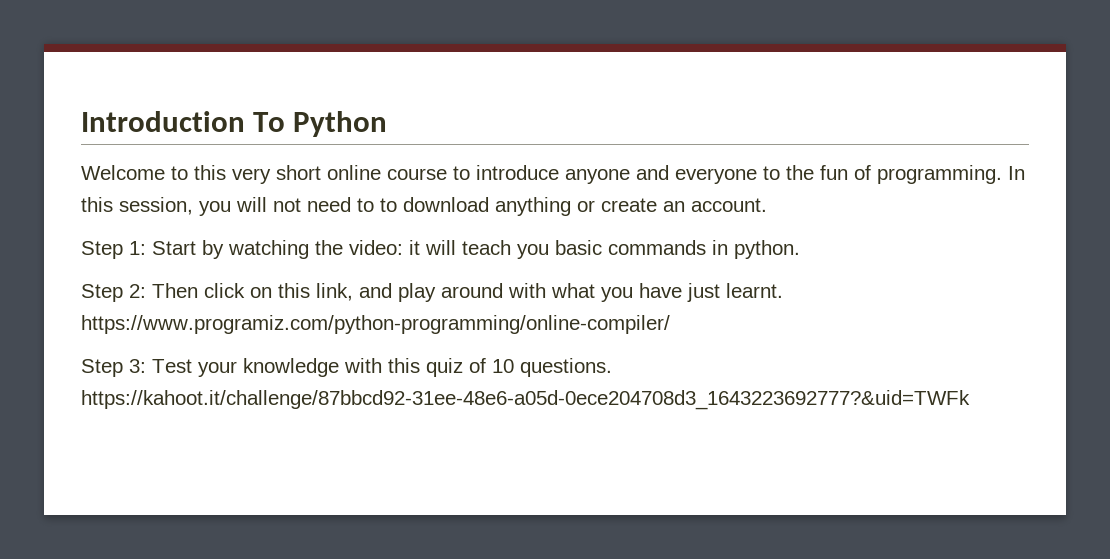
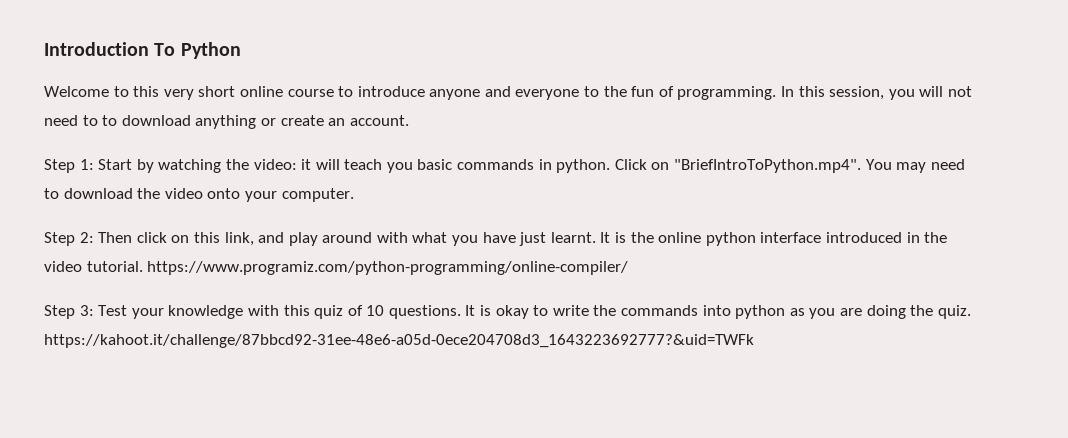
+ Click on "BriefIntroToPython.mp4". You may need to download the video onto your computer.
- Step 2: Then click on this link, and play around with what you have just learnt. https://www.programiz.com/python-programming/online-compiler/
+ Step 2: Then click on this link, and play around with what you have just learnt. It is the online python interface introduced in the video tutorial. https://www.programiz.com/python-programming/online-compiler/
- Step 3: Test your knowledge with this quiz of 10 questions. https://kahoot.it/challenge/87bbcd92-31ee-48e6-a05d-0ece204708d3_1643223692777?&uid=TWFk
+ Step 3: Test your knowledge with this quiz of 10 questions. It is okay to write the commands into python as you are doing the quiz. https://kahoot.it/challenge/87bbcd92-31ee-48e6-a05d-0ece204708d3_1643223692777?&uid=TWFk

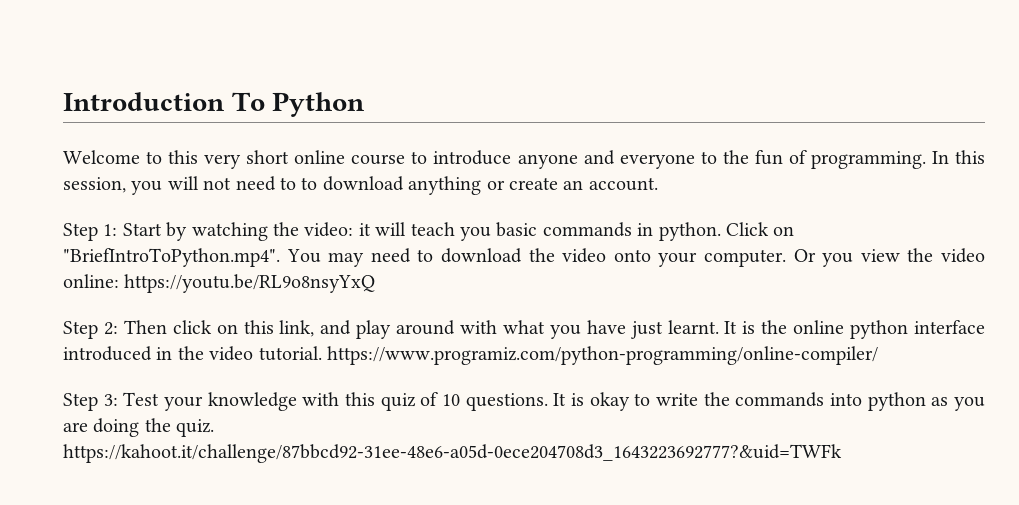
+ Or you view the video online: https://youtu.be/RL9o8nsyYxQ

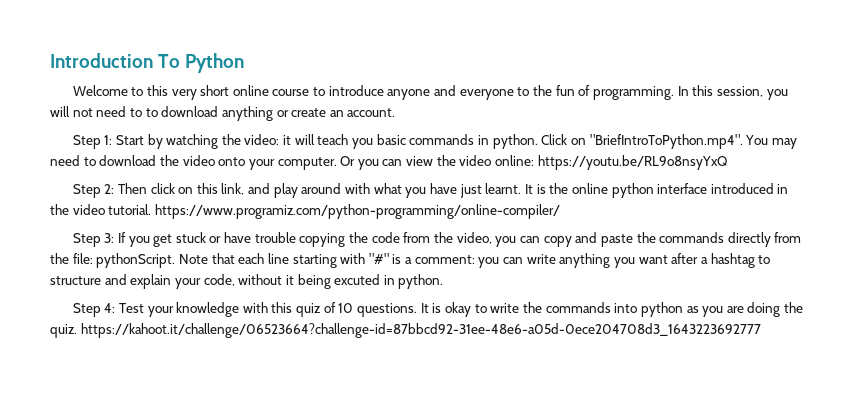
- Or you view the video online: https://youtu.be/RL9o8nsyYxQ
+ Or you can view the video online: https://youtu.be/RL9o8nsyYxQ
- Step 3: Test your knowledge with this quiz of 10 questions.
+ Step 3: If you get stuck or have trouble copying the code from the video, you can copy and paste the commands directly from the file: pythonScript. Note that each line starting with "#" is a comment: you can write anything you want after a hashtag to structure and explain your code, without it being excuted in python.
+ Step 4: Test your knowledge with this quiz of 10 questions.
- It is okay to write the commands into python as you are doing the quiz. https://kahoot.it/challenge/87bbcd92-31ee-48e6-a05d-0ece204708d3_1643223692777?&uid=TWFk
+ It is okay to write the commands into python as you are doing the quiz. https://kahoot.it/challenge/06523664?challenge-id=87bbcd92-31ee-48e6-a05d-0ece204708d3_1643223692777

